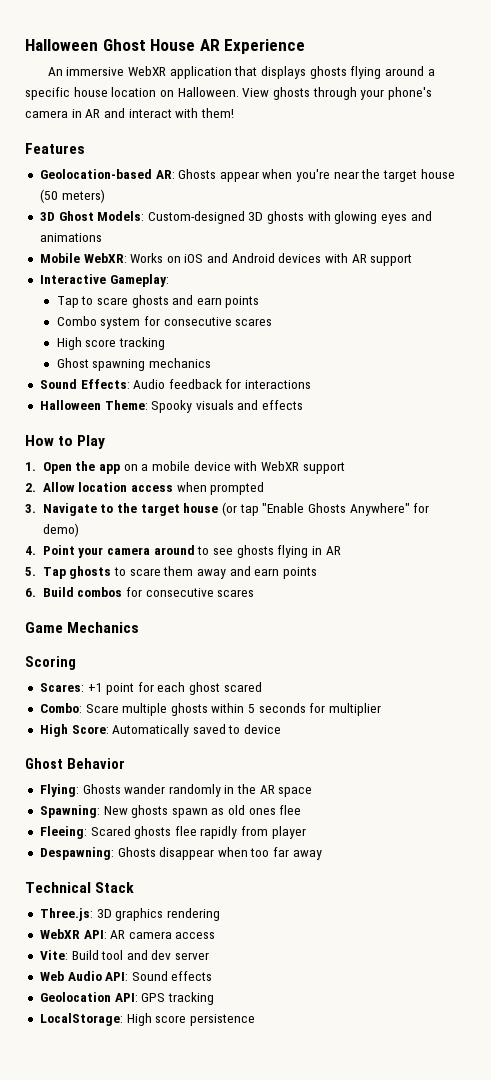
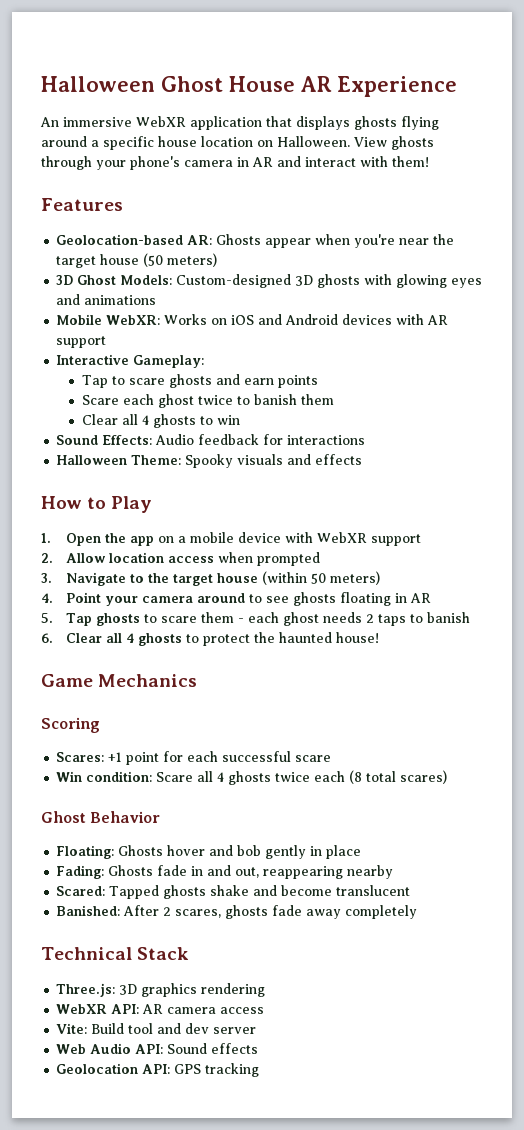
- Combo system for consecutive scares
- High score tracking
- Ghost spawning mechanics
+ Scare each ghost twice to banish them
+ Clear all 4 ghosts to win
- 3. Navigate to the target house (or tap "Enable Ghosts Anywhere" for demo)
+ 3. Navigate to the target house (within 50 meters)
- 4. Point your camera around to see ghosts flying in AR
+ 4. Point your camera around to see ghosts floating in AR
- 5. Tap ghosts to scare them away and earn points
- 6. Build combos for consecutive scares
+ 5. Tap ghosts to scare them - each ghost needs 2 taps to banish
+ 6. Clear all 4 ghosts to protect the haunted house!
- Scares: +1 point for each ghost scared
- Combo: Scare multiple ghosts within 5 seconds for multiplier
- High Score: Automatically saved to device
+ Scares: +1 point for each successful scare
+ Win condition: Scare all 4 ghosts twice each (8 total scares)
  Ghost Behavior
- Flying: Ghosts wander randomly in the AR space
- Spawning: New ghosts spawn as old ones flee
- Fleeing: Scared ghosts flee rapidly from player
- Despawning: Ghosts disappear when too far away
+ Floating: Ghosts hover and bob gently in place
+ Fading: Ghosts fade in and out, reappearing nearby
+ Scared: Tapped ghosts shake and become translucent
+ Banished: After 2 scares, ghosts fade away completely
- LocalStorage: High score persistence

